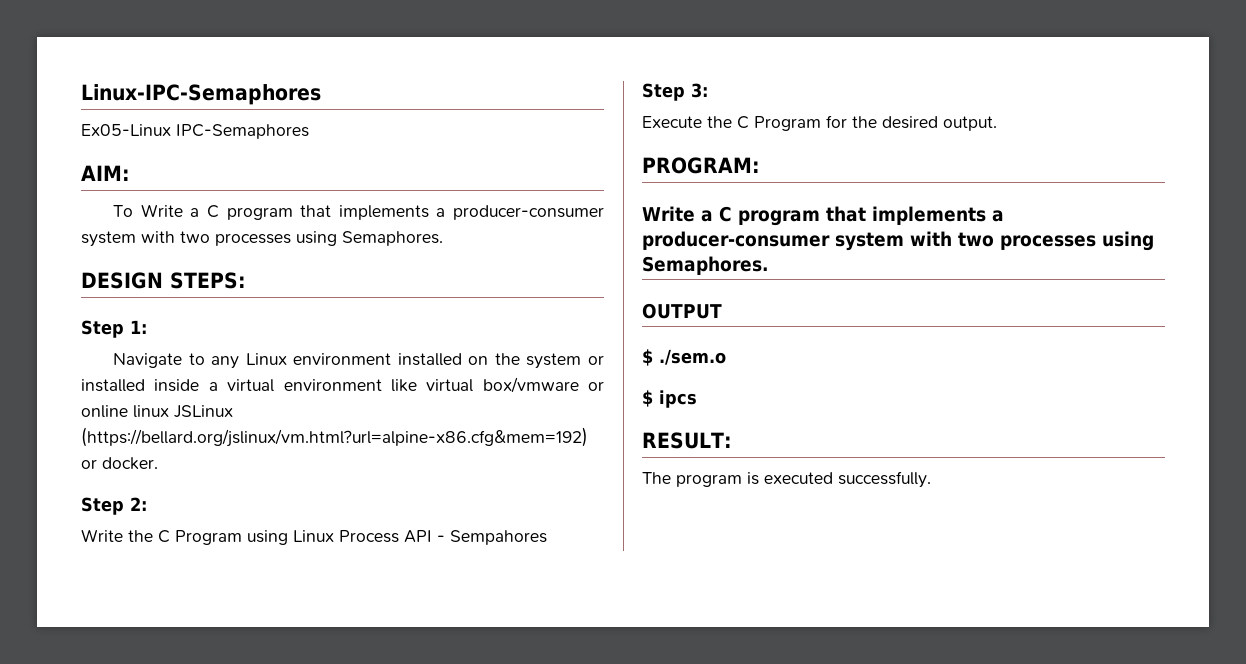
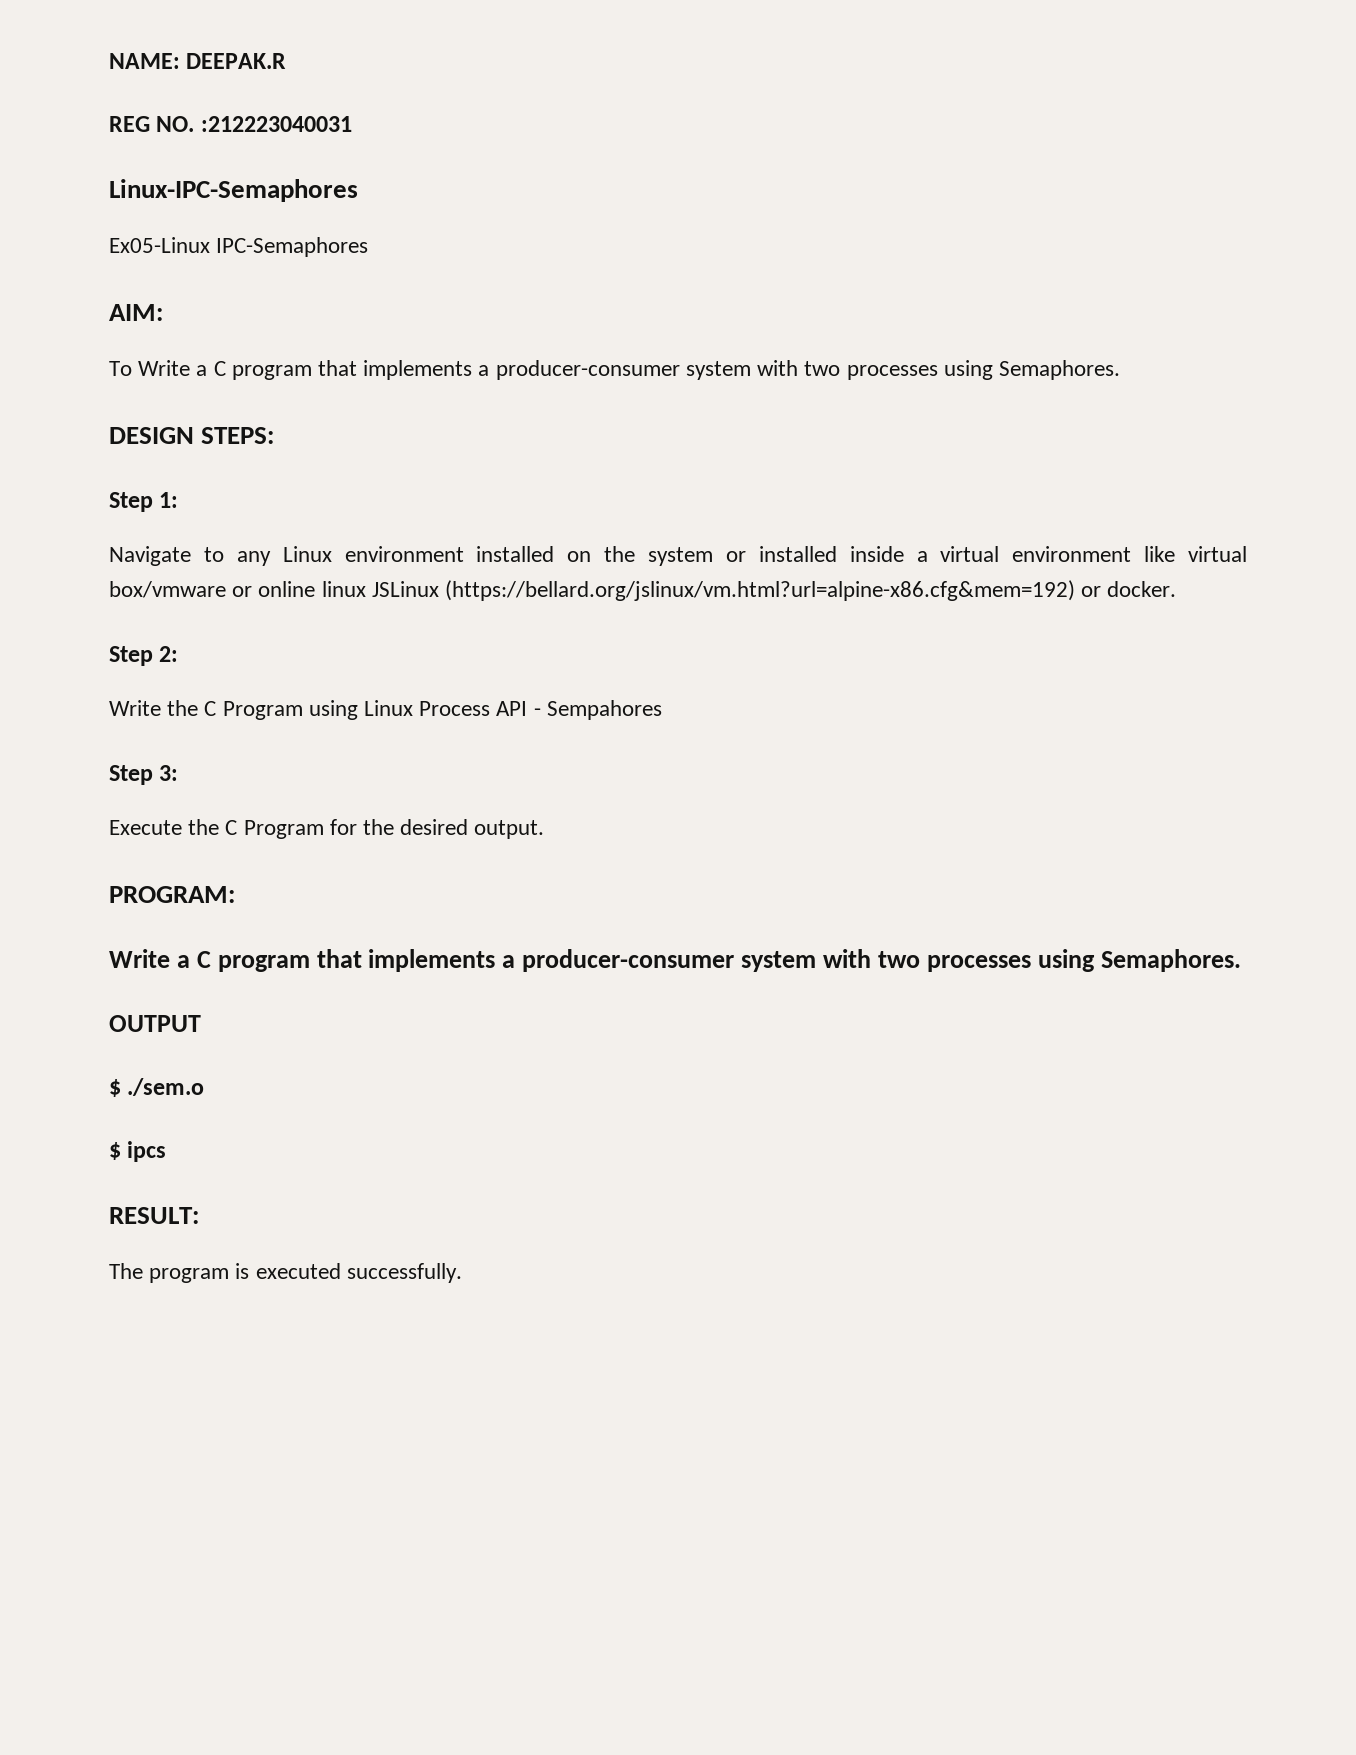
+ NAME: DEEPAK.R
+ REG NO. :212223040031

